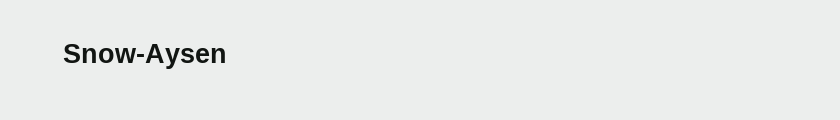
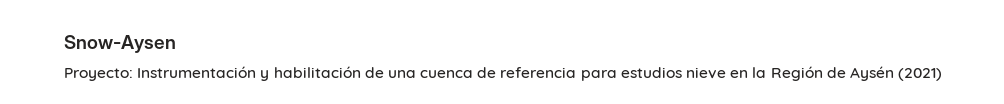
+ Proyecto: Instrumentación y habilitación de una cuenca de referencia para estudios nieve en la Región de Aysén (2021)

